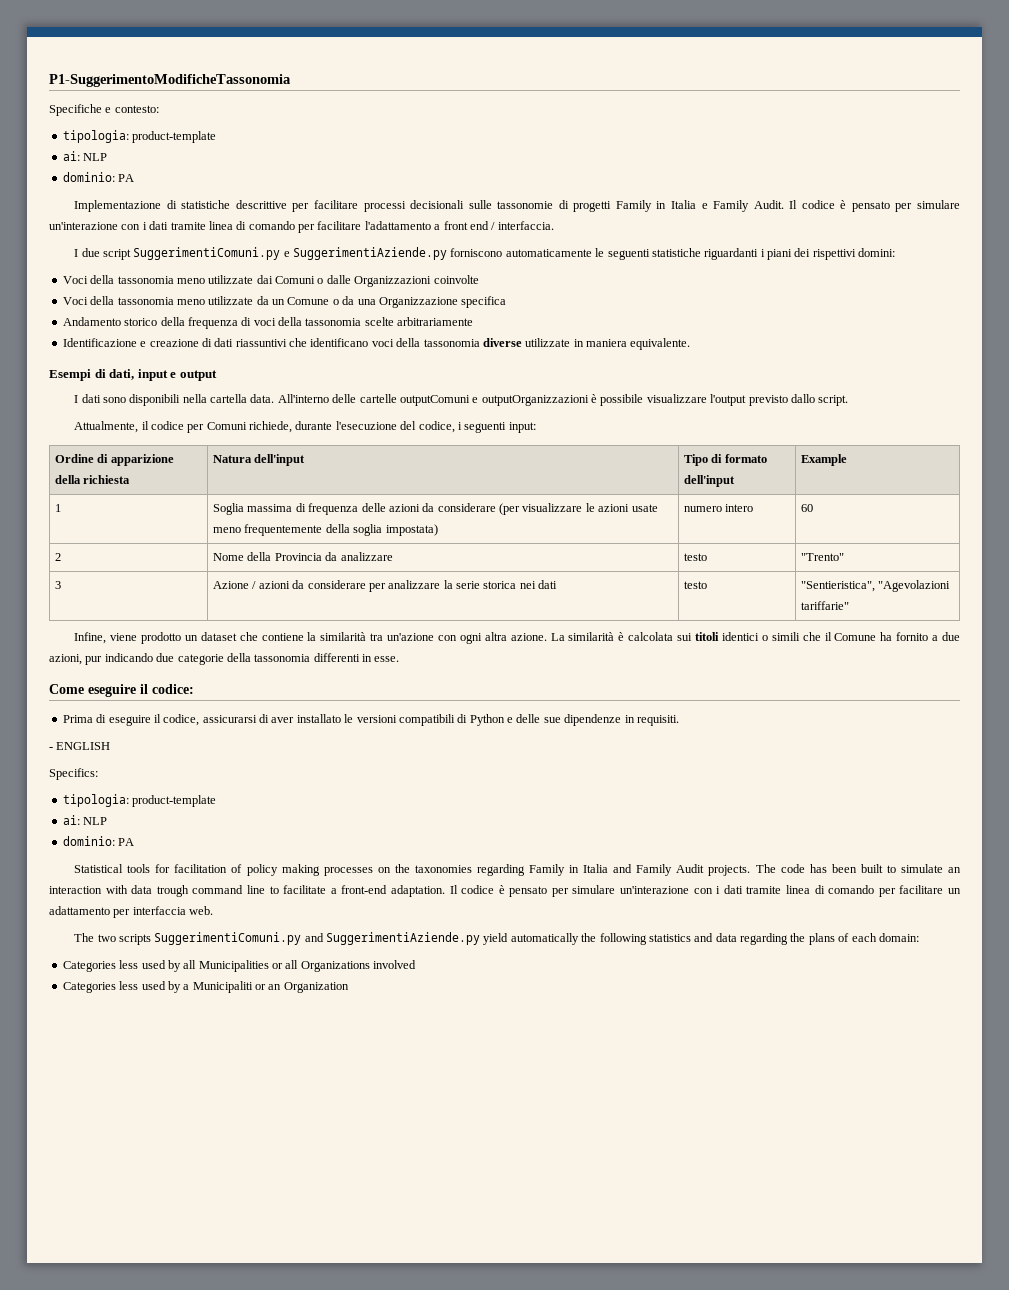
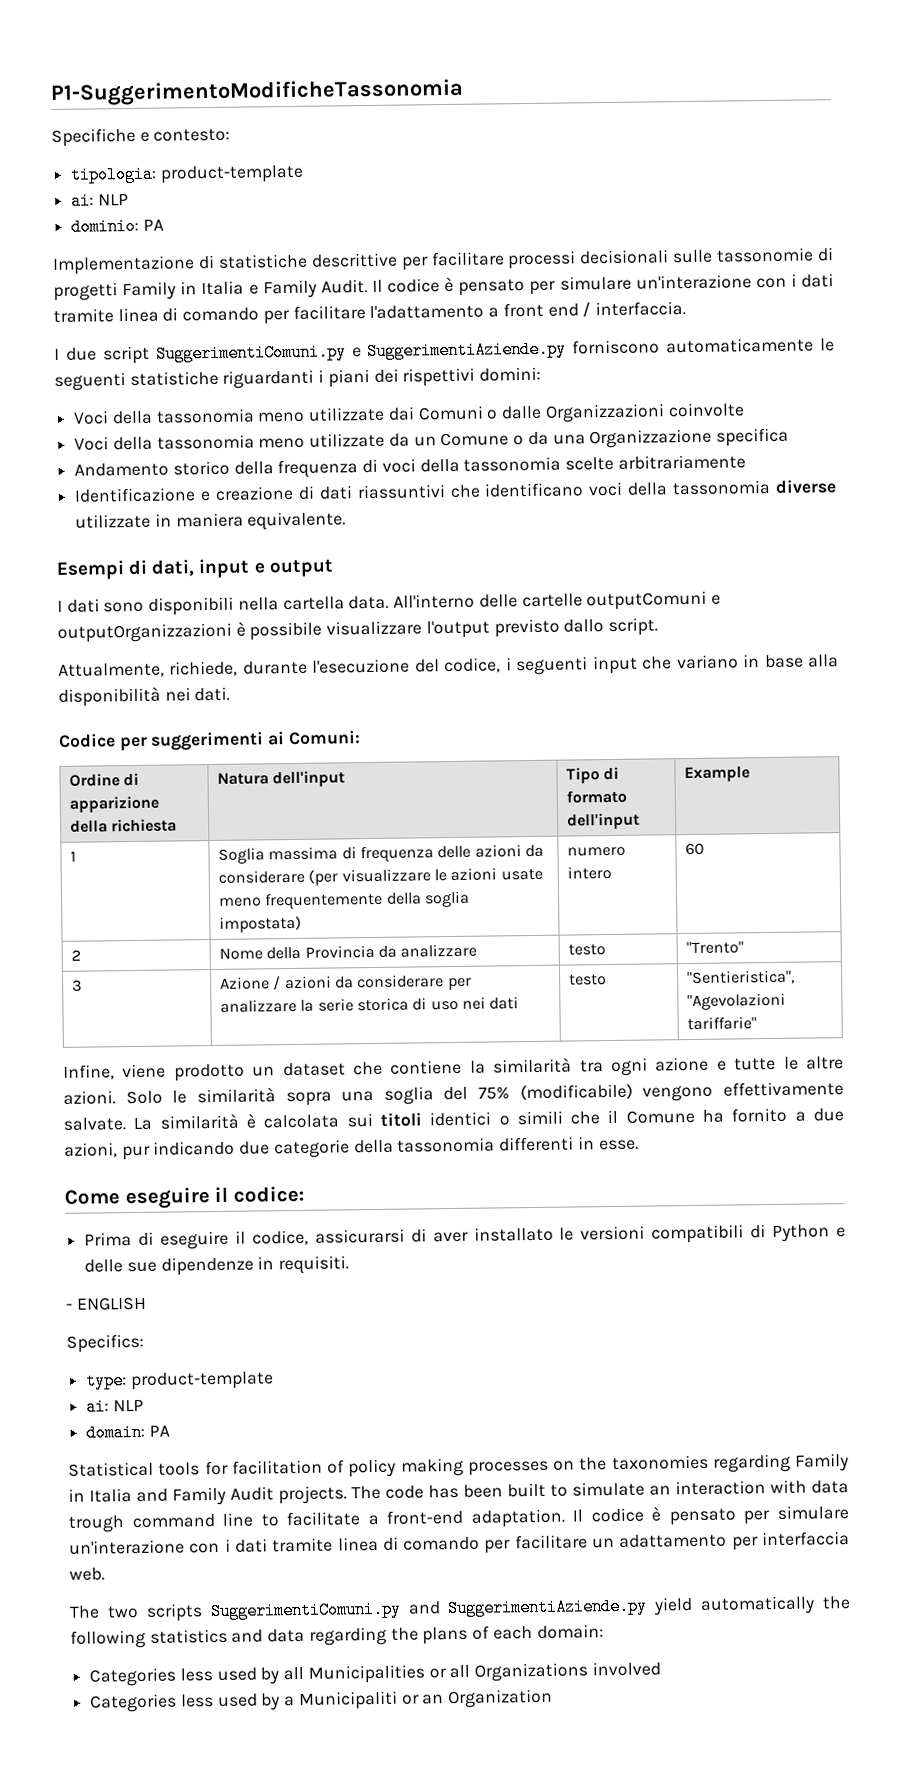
- Attualmente, il codice per Comuni richiede, durante l'esecuzione del codice, i seguenti input:
+ Attualmente, richiede, durante l'esecuzione del codice, i seguenti input che variano in base alla disponibilità nei dati.
+ Codice per suggerimenti ai Comuni:
- 3 | Azione / azioni da considerare per analizzare la serie storica nei dati | testo | "Sentieristica", "Agevolazioni tariffarie"
+ 3 | Azione / azioni da considerare per analizzare la serie storica di uso nei dati | testo | "Sentieristica", "Agevolazioni tariffarie"
- Infine, viene prodotto un dataset che contiene la similarità tra un'azione con ogni altra azione.
+ Infine, viene prodotto un dataset che contiene la similarità tra ogni azione e tutte le altre azioni. Solo le similarità sopra una soglia del 75% (modificabile) vengono effettivamente salvate.
  Specifics:
- tipologia: product-template
+ type: product-template
  ai: NLP
- dominio: PA
+ domain: PA

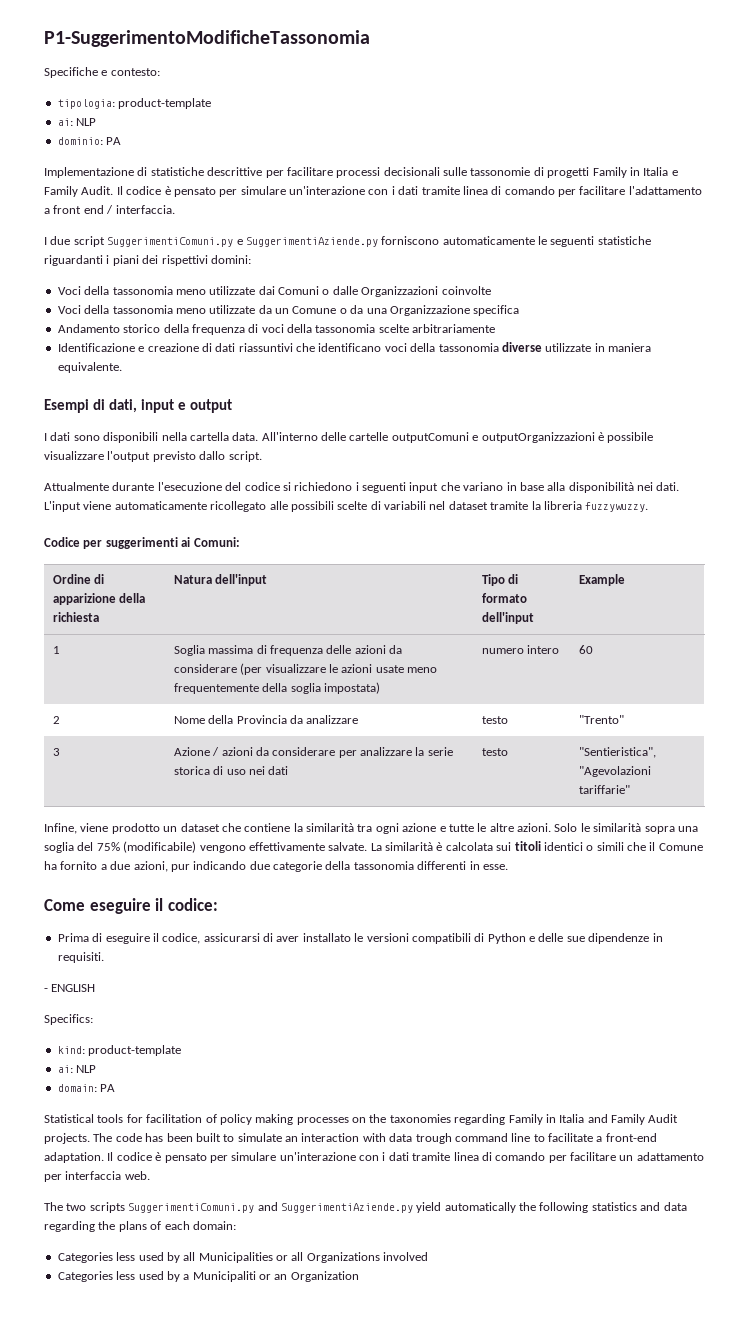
- Attualmente, richiede, durante l'esecuzione del codice, i seguenti input che variano in base alla disponibilità nei dati.
+ Attualmente durante l'esecuzione del codice si richiedono i seguenti input che variano in base alla disponibilità nei dati. L'input viene automaticamente ricollegato alle possibili scelte di variabili nel dataset tramite la libreria fuzzywuzzy.
- type: product-template
+ kind: product-template

